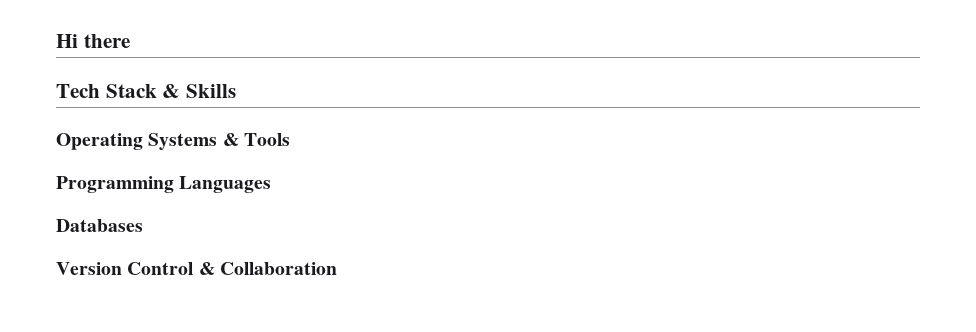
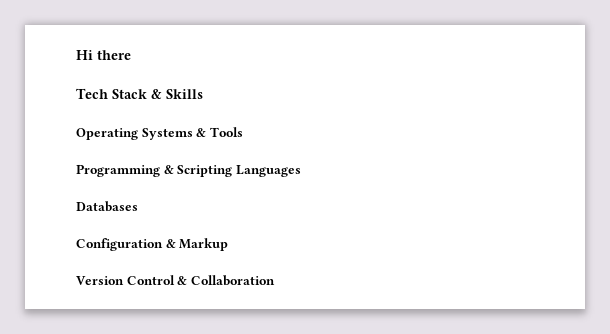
- Programming Languages
+ Programming & Scripting Languages
+ Configuration & Markup

